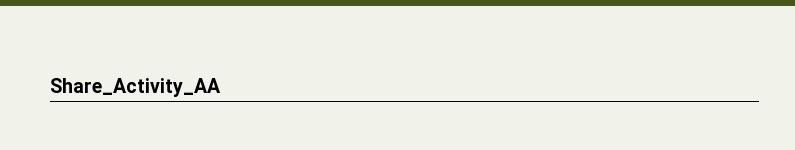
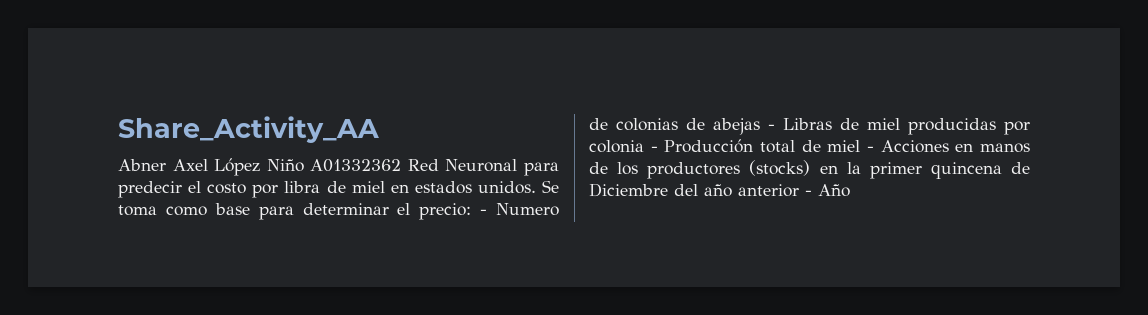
+ Abner Axel López Niño A01332362 Red Neuronal para predecir el costo por libra de miel en estados unidos. Se toma como base para determinar el precio: - Numero de colonias de abejas - Libras de miel producidas por colonia - Producción total de miel - Acciones en manos de los productores (stocks) en la primer quincena de Diciembre del año anterior - Año

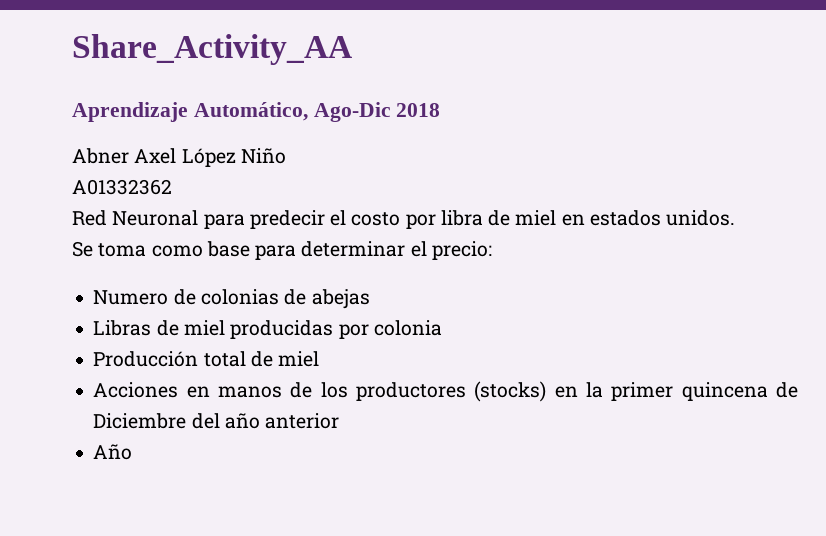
+ Aprendizaje Automático, Ago-Dic 2018
- Abner Axel López Niño A01332362 Red Neuronal para predecir el costo por libra de miel en estados unidos. Se toma como base para determinar el precio: - Numero de colonias de abejas - Libras de miel producidas por colonia - Producción total de miel - Acciones en manos de los productores (stocks) en la primer quincena de Diciembre del año anterior - Año
+ Abner Axel López Niño
+ A01332362
+ Red Neuronal para predecir el costo por libra de miel en estados unidos.
+ Se toma como base para determinar el precio:
+ Numero de colonias de abejas
+ Libras de miel producidas por colonia
+ Producción total de miel
+ Acciones en manos de los productores (stocks) en la primer quincena de Diciembre del año anterior
+ Año

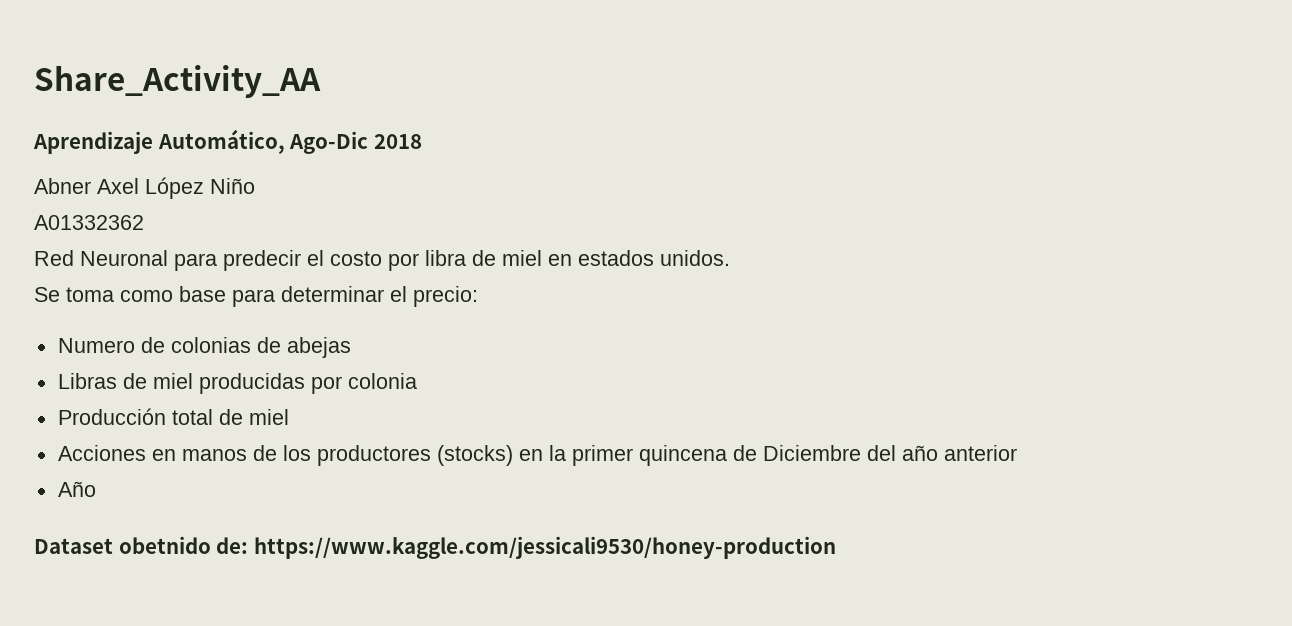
+ Dataset obetnido de: https://www.kaggle.com/jessicali9530/honey-production

